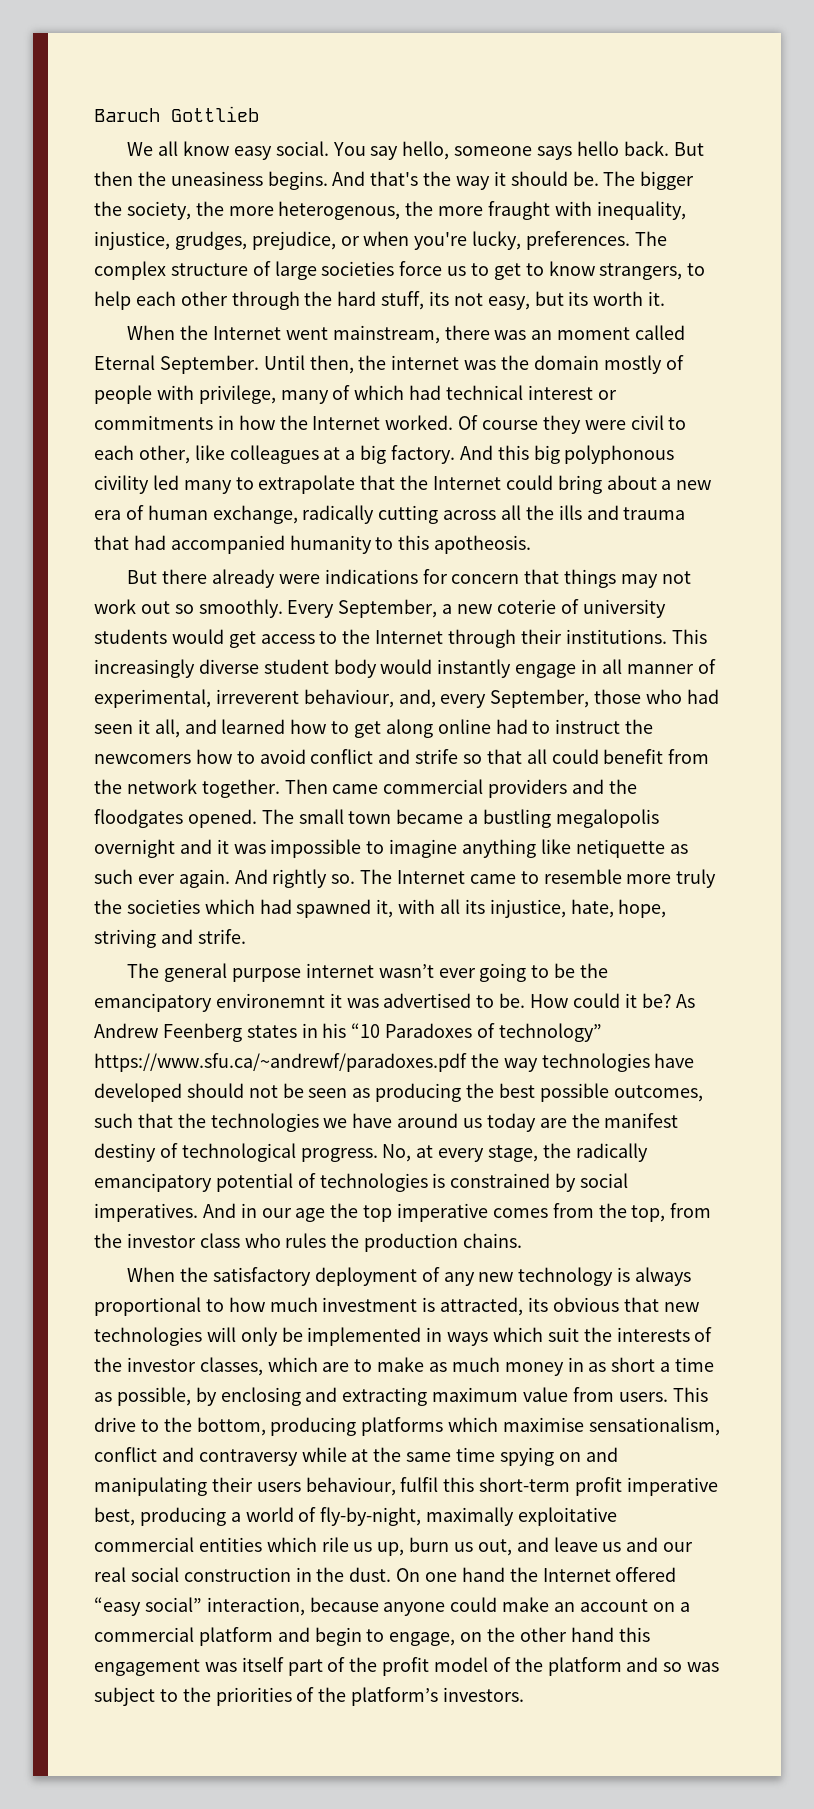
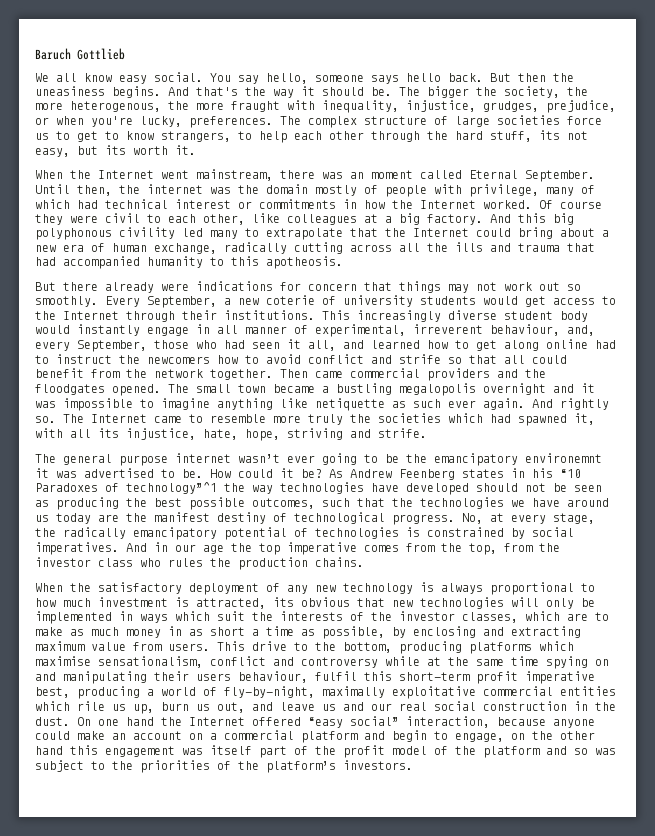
- As Andrew Feenberg states in his “10 Paradoxes of technology” https://www.sfu.ca/~andrewf/paradoxes.pdf the way technologies have developed should not be seen as producing the best possible outcomes, such that the technologies we have around us today are the manifest destiny of technological progress.
+ As Andrew Feenberg states in his “10 Paradoxes of technology”^1 the way technologies have developed should not be seen as producing the best possible outcomes, such that the technologies we have around us today are the manifest destiny of technological progress.
- This drive to the bottom, producing platforms which maximise sensationalism, conflict and contraversy while at the same time spying on and manipulating their users behaviour, fulfil this short-term profit imperative best, producing a world of fly-by-night, maximally exploitative commercial entities which rile us up, burn us out, and leave us and our real social construction in the dust.
+ This drive to the bottom, producing platforms which maximise sensationalism, conflict and controversy while at the same time spying on and manipulating their users behaviour, fulfil this short-term profit imperative best, producing a world of fly-by-night, maximally exploitative commercial entities which rile us up, burn us out, and leave us and our real social construction in the dust.

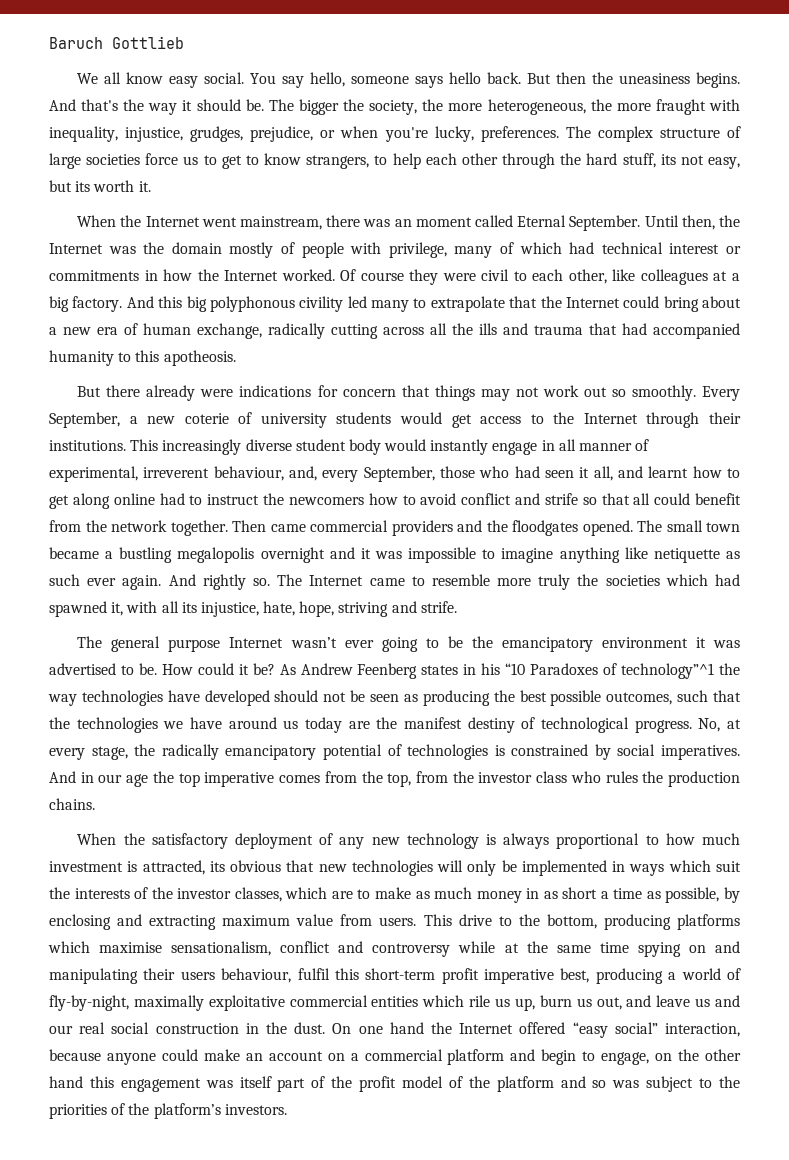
- The bigger the society, the more heterogenous, the more fraught with inequality, injustice, grudges, prejudice, or when you're lucky, preferences.
+ The bigger the society, the more heterogeneous, the more fraught with inequality, injustice, grudges, prejudice, or when you're lucky, preferences.
- Until then, the internet was the domain mostly of people with privilege, many of which had technical interest or commitments in how the Internet worked.
+ Until then, the Internet was the domain mostly of people with privilege, many of which had technical interest or commitments in how the Internet worked.
- This increasingly diverse student body would instantly engage in all manner of experimental, irreverent behaviour, and, every September, those who had seen it all, and learned how to get along online had to instruct the newcomers how to avoid conflict and strife so that all could benefit from the network together.
+ This increasingly diverse student body would instantly engage in all manner of experimental, irreverent behaviour, and, every September, those who had seen it all, and learnt how to get along online had to instruct the newcomers how to avoid conflict and strife so that all could benefit from the network together.
- The general purpose internet wasn’t ever going to be the emancipatory environemnt it was advertised to be.
+ The general purpose Internet wasn’t ever going to be the emancipatory environment it was advertised to be.

